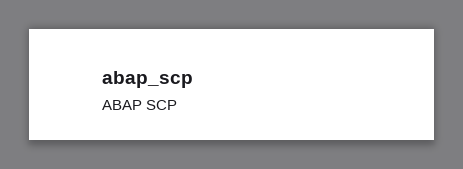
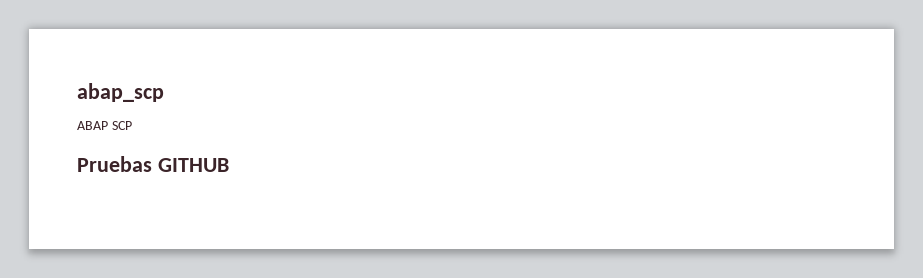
+ Pruebas GITHUB

